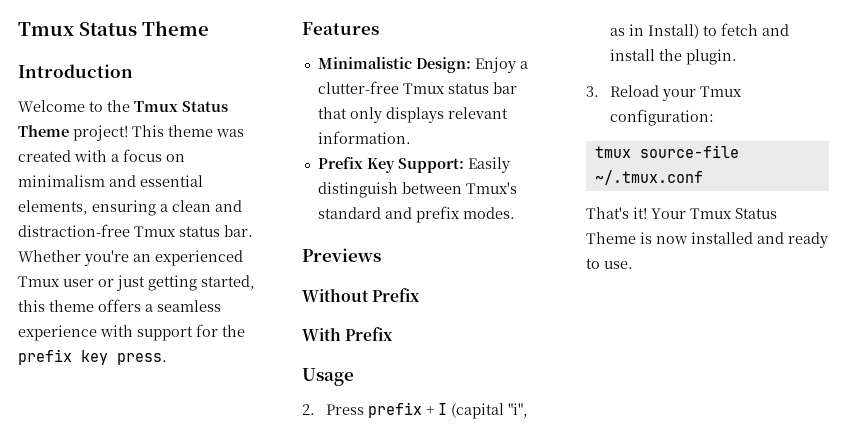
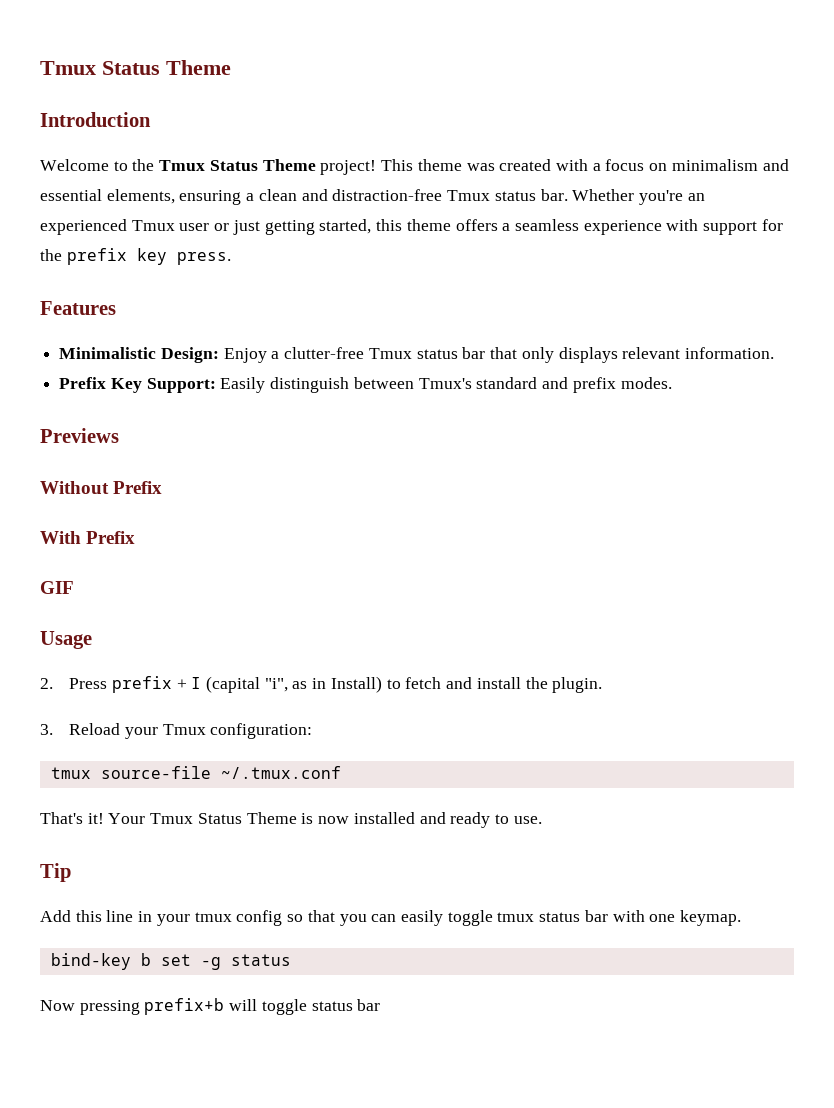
+ GIF
+ Tip
+ Add this line in your tmux config so that you can easily toggle tmux status bar with one keymap.
+ bind-key b set -g status
+ Now pressing prefix+b will toggle status bar

